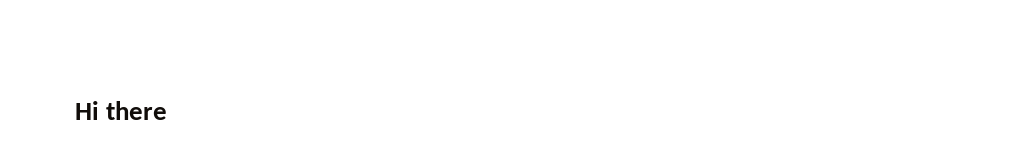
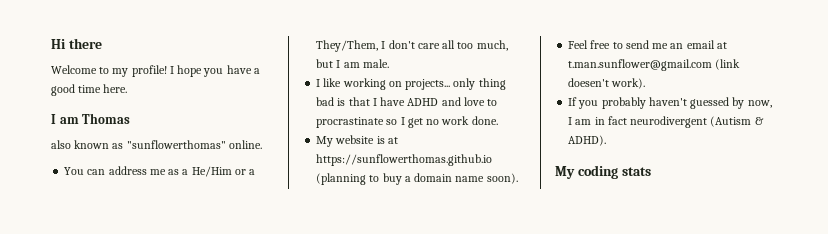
+ Welcome to my profile! I hope you have a good time here.
+ I am Thomas
+ also known as "sunflowerthomas" online.
+ You can address me as a He/Him or a They/Them, I don't care all too much, but I am male.
+ I like working on projects... only thing bad is that I have ADHD and love to procrastinate so I get no work done.
+ My website is at https://sunflowerthomas.github.io (planning to buy a domain name soon).
+ Feel free to send me an email at t.man.sunflower@gmail.com (link doesen't work).
+ If you probably haven't guessed by now, I am in fact neurodivergent (Autism & ADHD).
+ My coding stats

